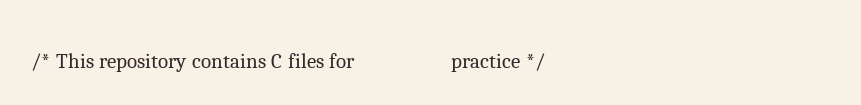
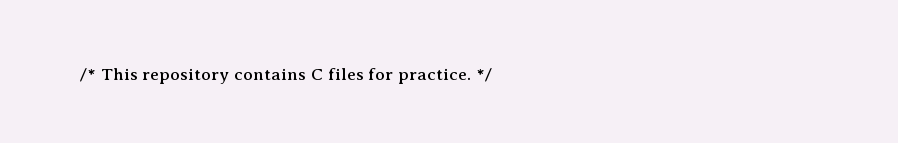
- /* This repository contains C files for practice */
+ /* This repository contains C files for practice. */

